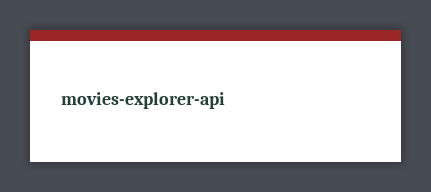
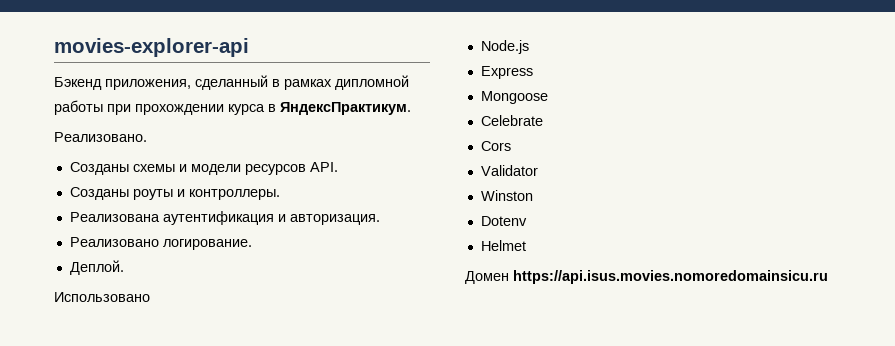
+ Бэкенд приложения, сделанный в рамках дипломной работы при прохождении курса в ЯндексПрактикум.
+ Реализовано.
+ Созданы схемы и модели ресурсов API.
+ Созданы роуты и контроллеры.
+ Реализована аутентификация и авторизация.
+ Реализовано логирование.
+ Деплой.
+ Использовано
+ Node.js
+ Express
+ Mongoose
+ Celebrate
+ Cors
+ Validator
+ Winston
+ Dotenv
+ Helmet
+ Домен https://api.isus.movies.nomoredomainsicu.ru

